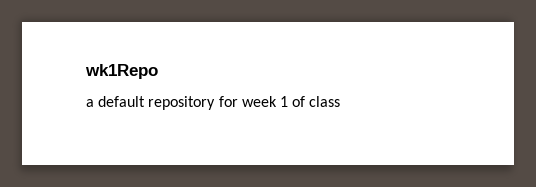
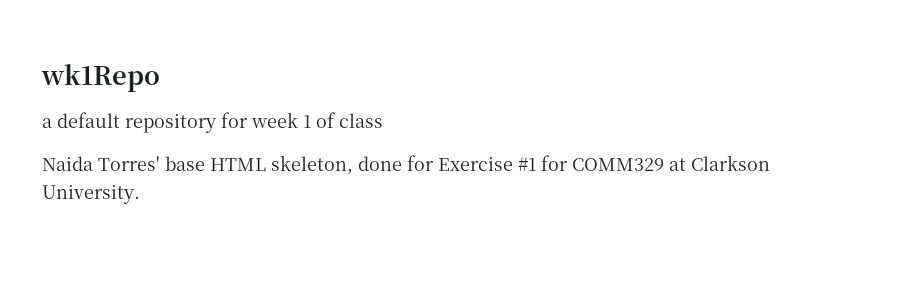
+ Naida Torres' base HTML skeleton, done for Exercise #1 for COMM329 at Clarkson University.

